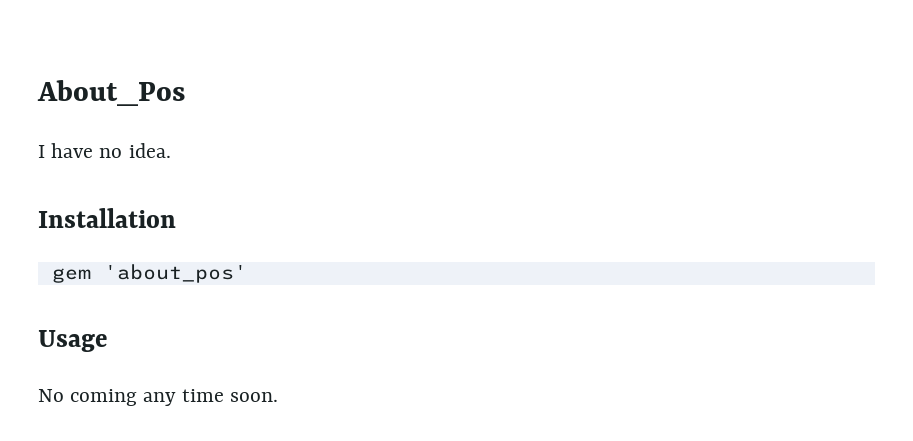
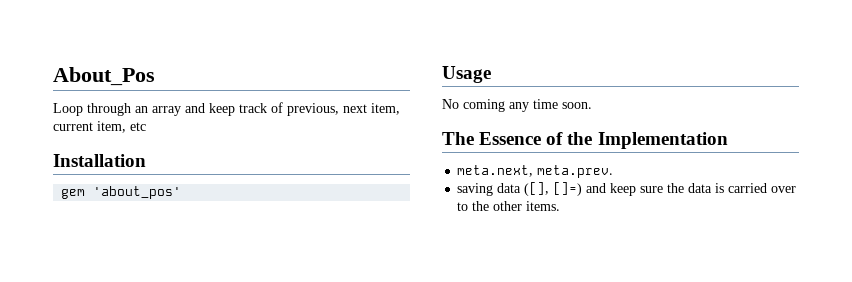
- I have no idea.
+ Loop through an array and keep track of previous, next item, current item, etc
+ The Essence of the Implementation
+ meta.next, meta.prev.
+ saving data ([], []=) and keep sure the data is carried over to the other items.

